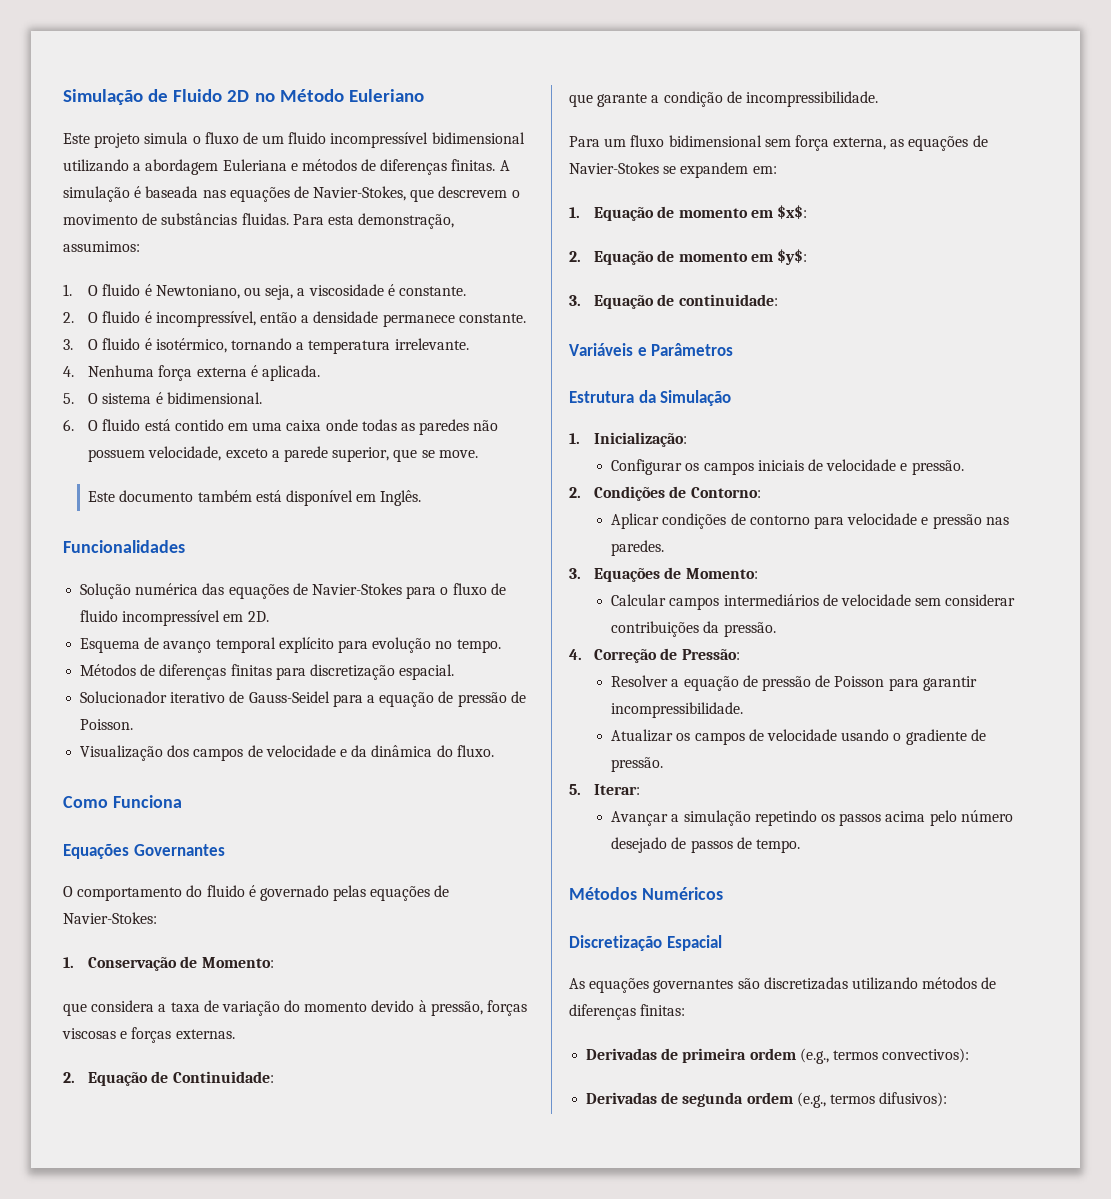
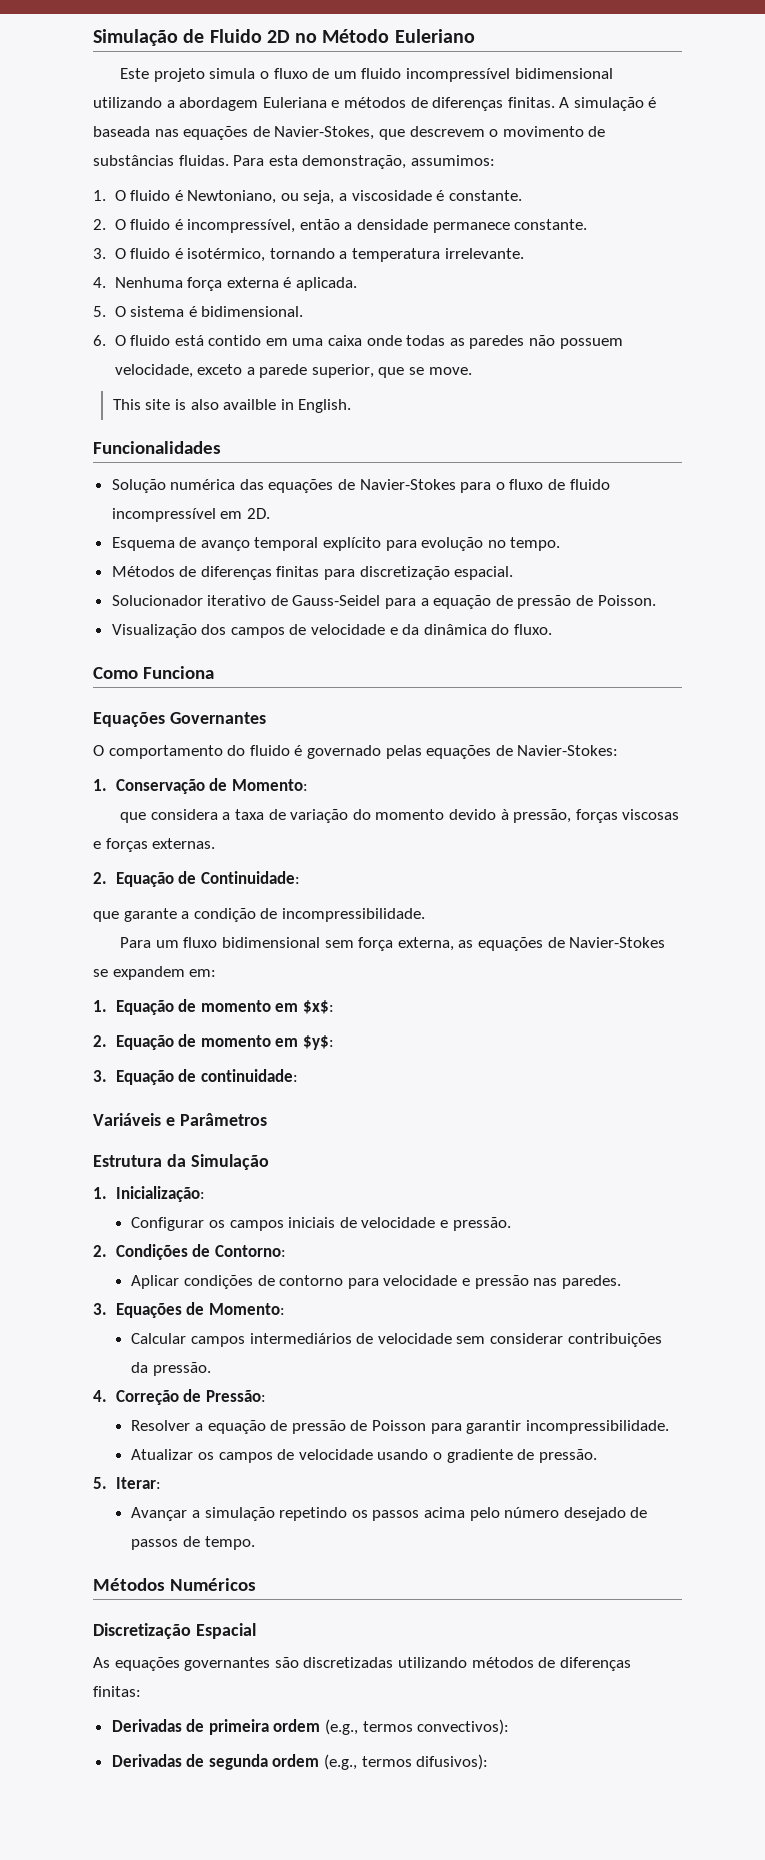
- Este documento também está disponível em Inglês.
+ This site is also availble in English.

